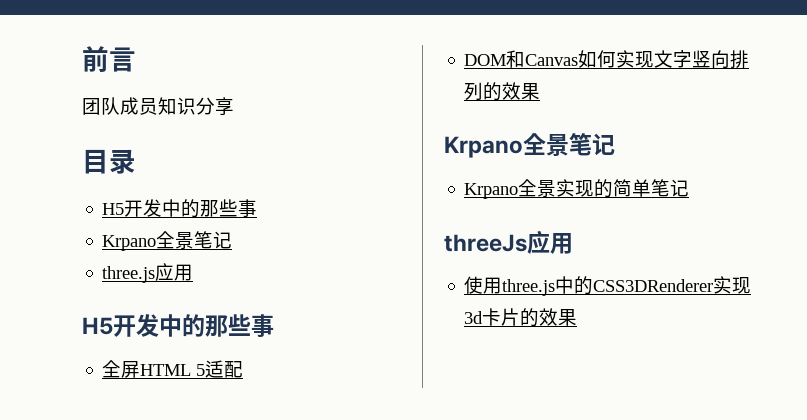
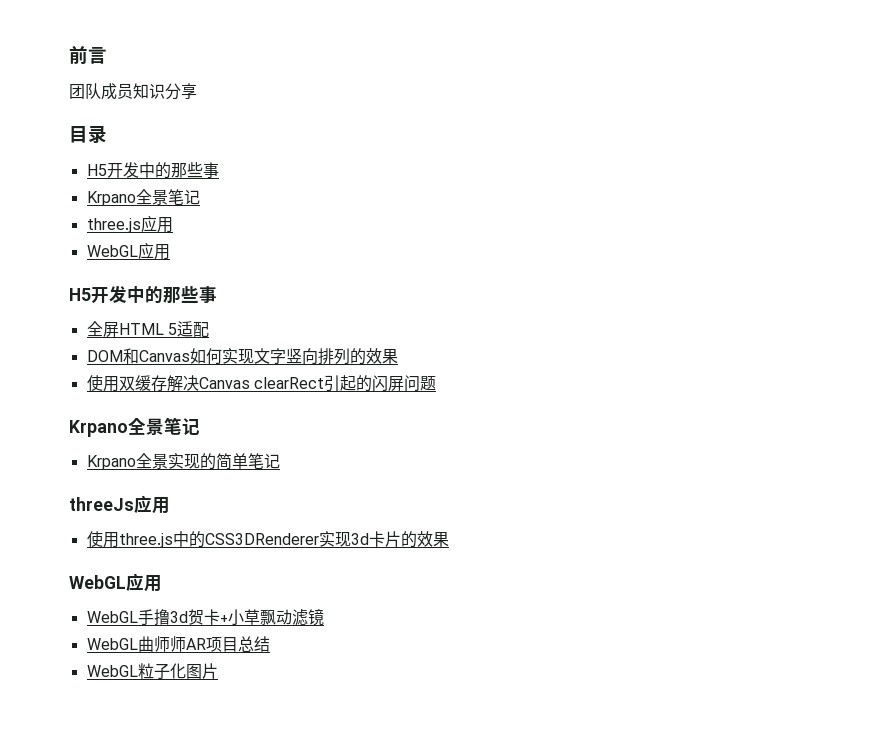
  three.js应用
+ WebGL应用
+ 使用双缓存解决Canvas clearRect引起的闪屏问题
  使用three.js中的CSS3DRenderer实现3d卡片的效果
+ WebGL应用
+ WebGL手撸3d贺卡+小草飘动滤镜
+ WebGL曲师师AR项目总结
+ WebGL粒子化图片

